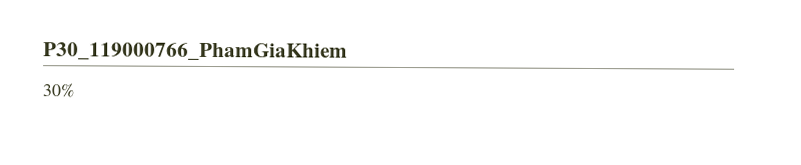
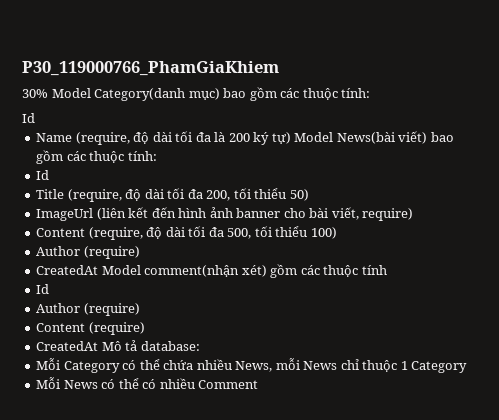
- 30%
+ 30% Model Category(danh mục) bao gồm các thuộc tính:
+ Id
+ Name (require, độ dài tối đa là 200 ký tự) Model News(bài viết) bao gồm các thuộc tính:
+ Id
+ Title (require, độ dài tối đa 200, tối thiểu 50)
+ ImageUrl (liên kết đến hình ảnh banner cho bài viết, require)
+ Content (require, độ dài tối đa 500, tối thiểu 100)
+ Author (require)
+ CreatedAt Model comment(nhận xét) gồm các thuộc tính
+ Id
+ Author (require)
+ Content (require)
+ CreatedAt Mô tả database:
+ Mỗi Category có thể chứa nhiều News, mỗi News chỉ thuộc 1 Category
+ Mỗi News có thể có nhiều Comment

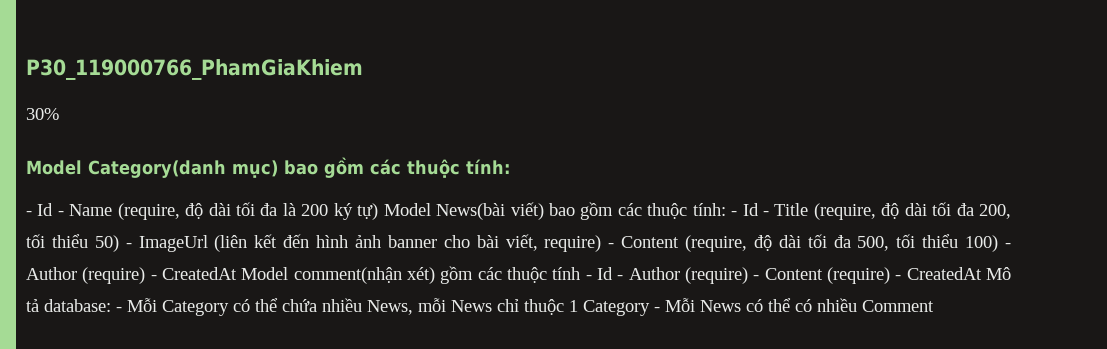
- 30% Model Category(danh mục) bao gồm các thuộc tính:
- Id
- Name (require, độ dài tối đa là 200 ký tự) Model News(bài viết) bao gồm các thuộc tính:
- Id
- Title (require, độ dài tối đa 200, tối thiểu 50)
- ImageUrl (liên kết đến hình ảnh banner cho bài viết, require)
- Content (require, độ dài tối đa 500, tối thiểu 100)
- Author (require)
- CreatedAt Model comment(nhận xét) gồm các thuộc tính
- Id
- Author (require)
- Content (require)
- CreatedAt Mô tả database:
- Mỗi Category có thể chứa nhiều News, mỗi News chỉ thuộc 1 Category
- Mỗi News có thể có nhiều Comment
+ 30%
+ Model Category(danh mục) bao gồm các thuộc tính:
+ - Id - Name (require, độ dài tối đa là 200 ký tự) Model News(bài viết) bao gồm các thuộc tính: - Id - Title (require, độ dài tối đa 200, tối thiểu 50) - ImageUrl (liên kết đến hình ảnh banner cho bài viết, require) - Content (require, độ dài tối đa 500, tối thiểu 100) - Author (require) - CreatedAt Model comment(nhận xét) gồm các thuộc tính - Id - Author (require) - Content (require) - CreatedAt Mô tả database: - Mỗi Category có thể chứa nhiều News, mỗi News chỉ thuộc 1 Category - Mỗi News có thể có nhiều Comment

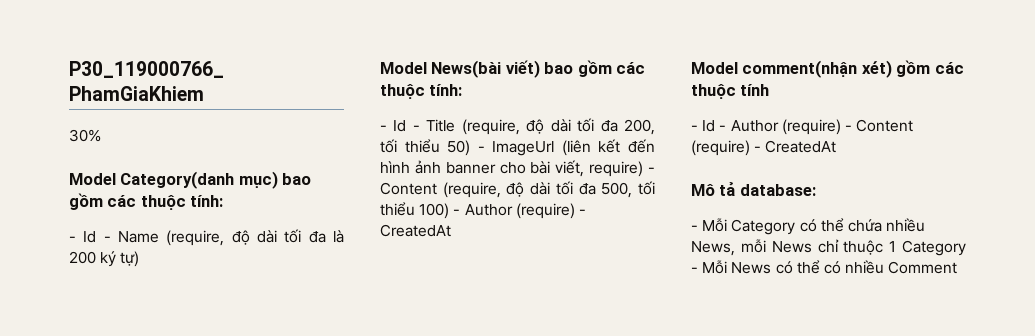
- - Id - Name (require, độ dài tối đa là 200 ký tự) Model News(bài viết) bao gồm các thuộc tính: - Id - Title (require, độ dài tối đa 200, tối thiểu 50) - ImageUrl (liên kết đến hình ảnh banner cho bài viết, require) - Content (require, độ dài tối đa 500, tối thiểu 100) - Author (require) - CreatedAt Model comment(nhận xét) gồm các thuộc tính - Id - Author (require) - Content (require) - CreatedAt Mô tả database: - Mỗi Category có thể chứa nhiều News, mỗi News chỉ thuộc 1 Category - Mỗi News có thể có nhiều Comment
+ - Id - Name (require, độ dài tối đa là 200 ký tự)
+ Model News(bài viết) bao gồm các thuộc tính:
+ - Id - Title (require, độ dài tối đa 200, tối thiểu 50) - ImageUrl (liên kết đến hình ảnh banner cho bài viết, require) - Content (require, độ dài tối đa 500, tối thiểu 100) - Author (require) - CreatedAt
+ Model comment(nhận xét) gồm các thuộc tính
+ - Id - Author (require) - Content (require) - CreatedAt
+ Mô tả database:
+ - Mỗi Category có thể chứa nhiều News, mỗi News chỉ thuộc 1 Category - Mỗi News có thể có nhiều Comment

